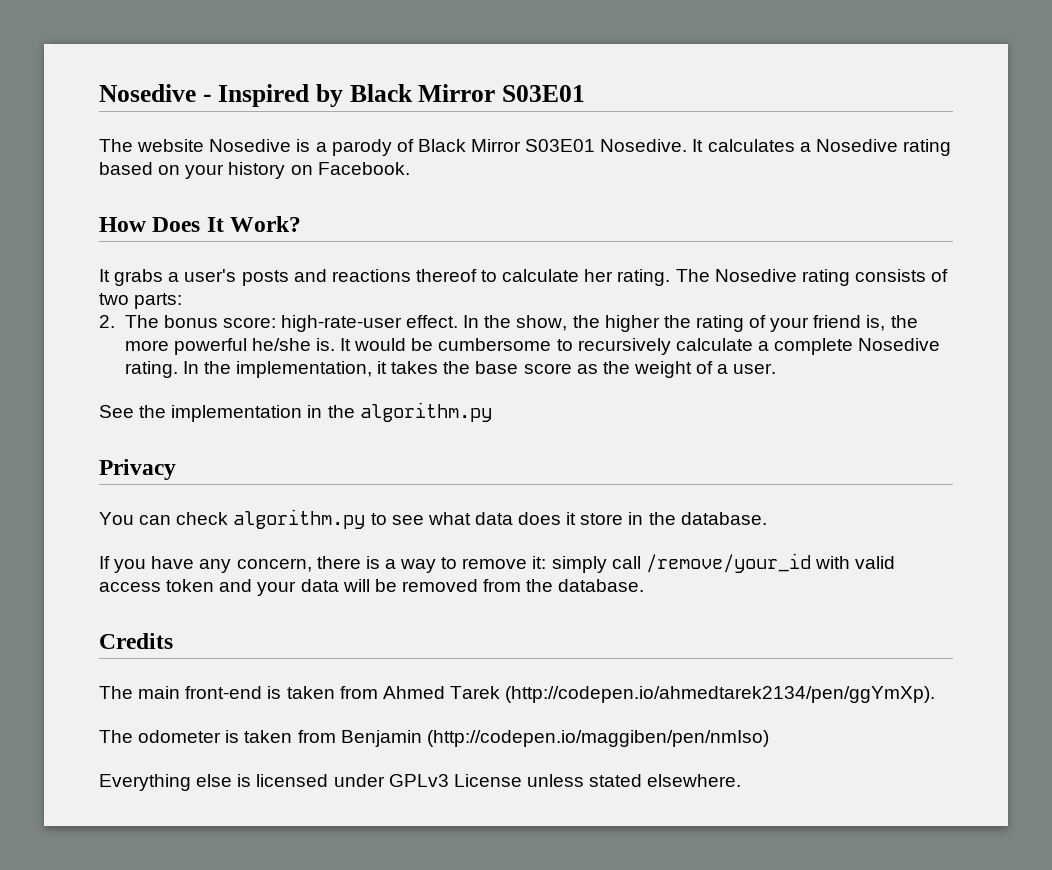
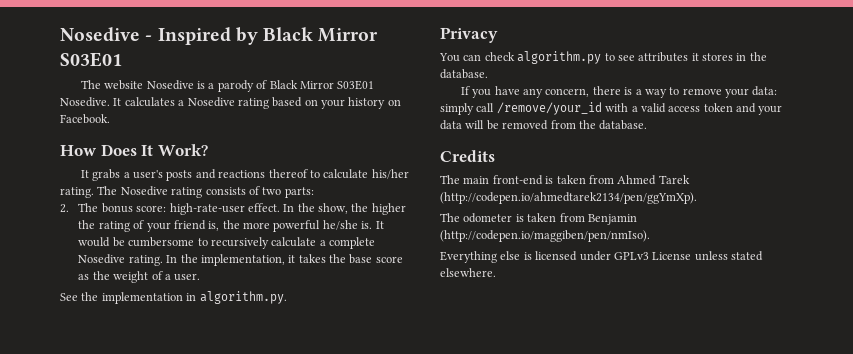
- It grabs a user's posts and reactions thereof to calculate her rating.
+ It grabs a user's posts and reactions thereof to calculate his/her rating.
- See the implementation in the algorithm.py
+ See the implementation in algorithm.py.
- You can check algorithm.py to see what data does it store in the database.
+ You can check algorithm.py to see attributes it stores in the database.
- If you have any concern, there is a way to remove it: simply call /remove/your_id with valid access token and your data will be removed from the database.
+ If you have any concern, there is a way to remove your data: simply call /remove/your_id with a valid access token and your data will be removed from the database.
- The odometer is taken from Benjamin (http://codepen.io/maggiben/pen/nmIso)
+ The odometer is taken from Benjamin (http://codepen.io/maggiben/pen/nmIso).

